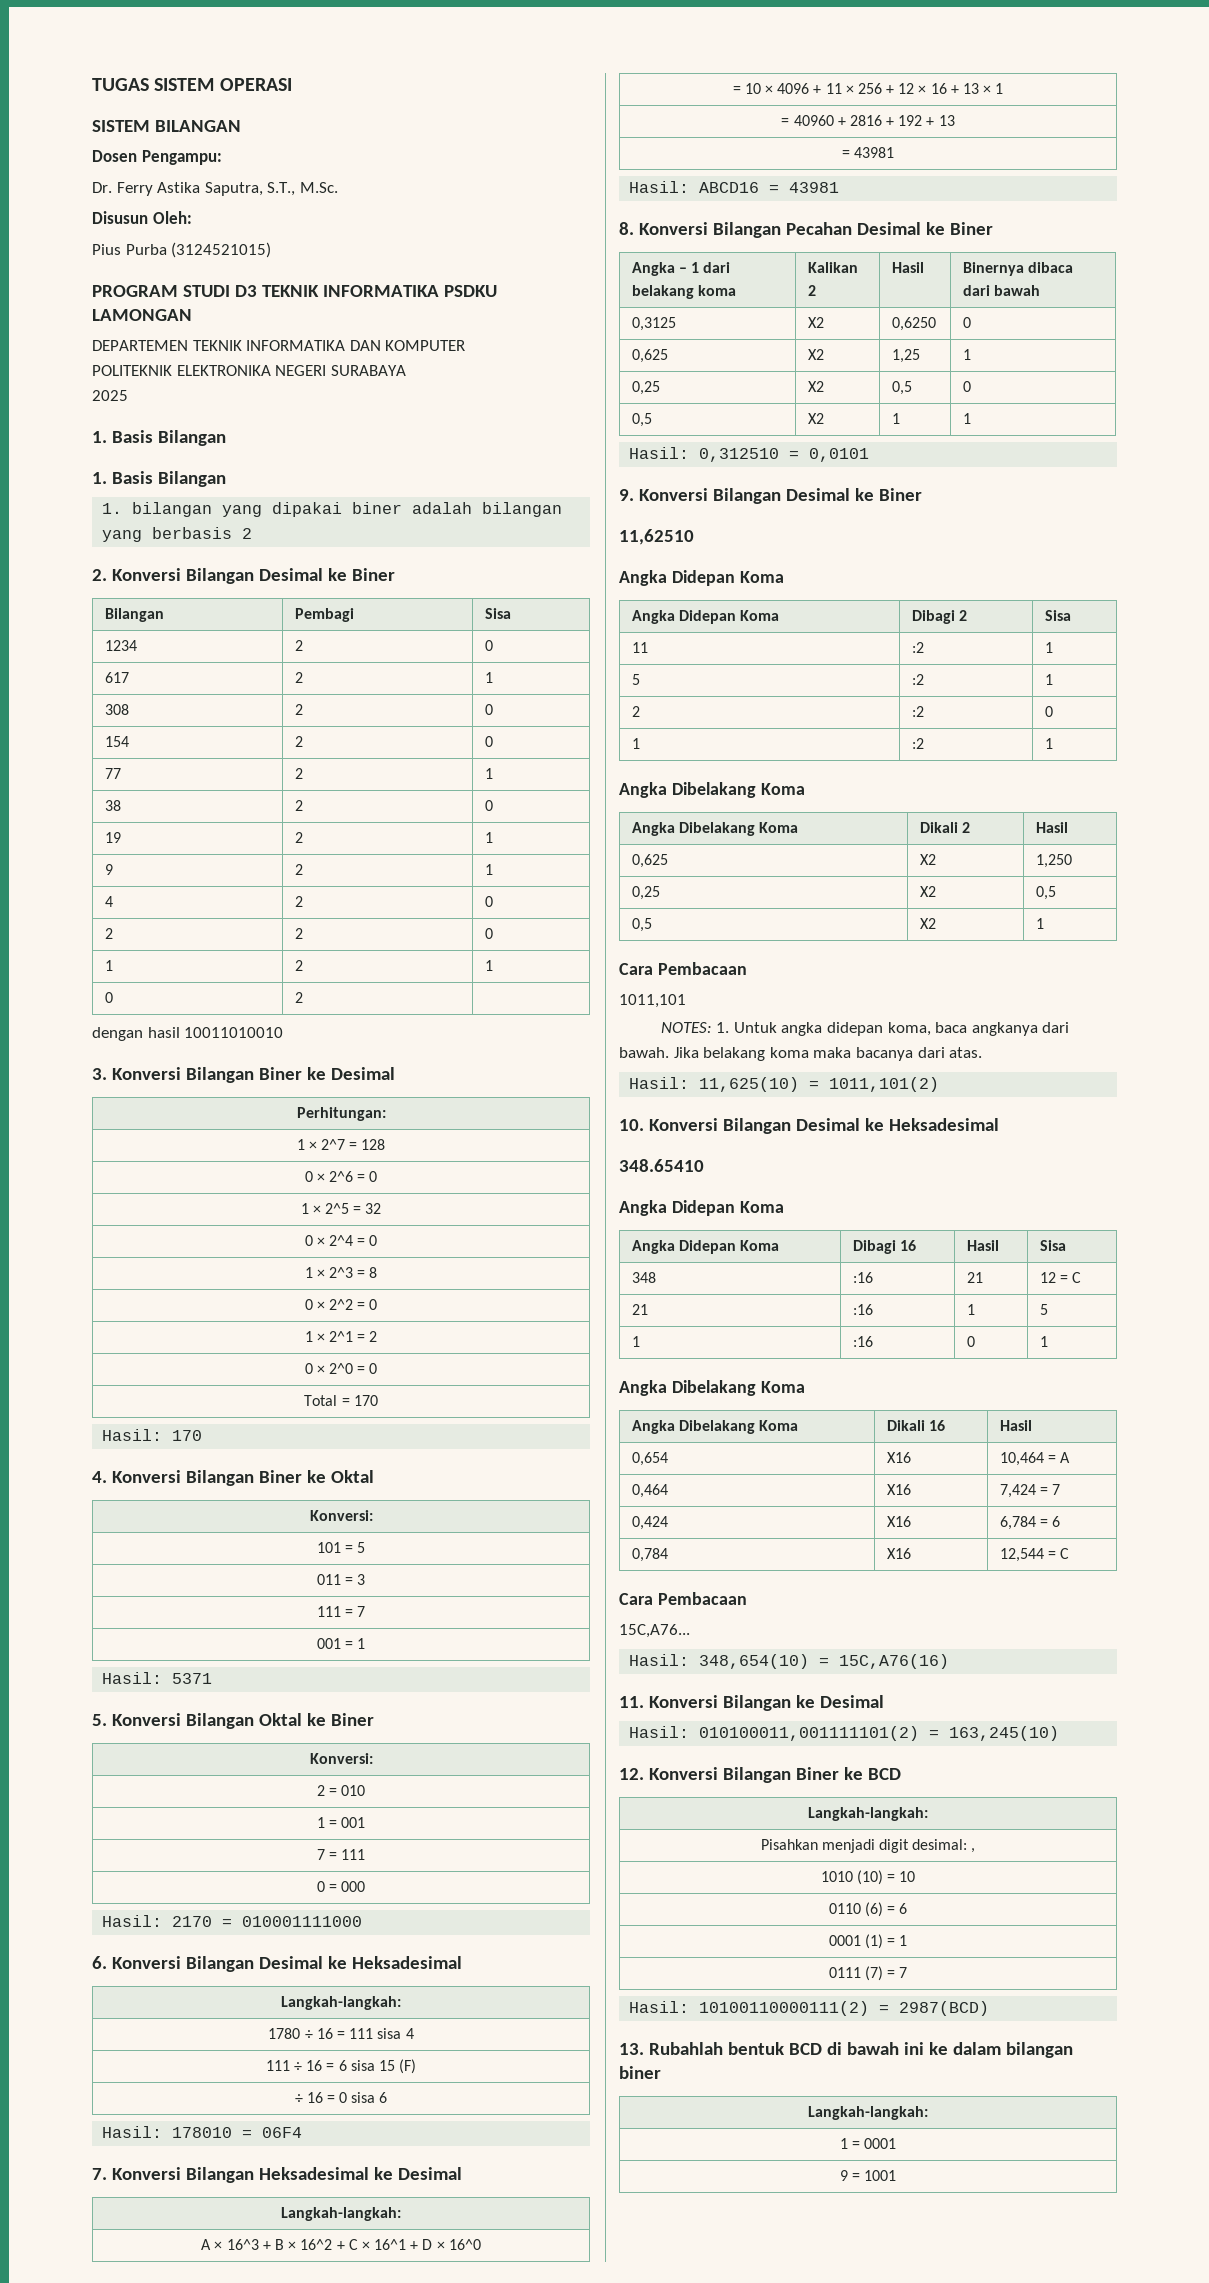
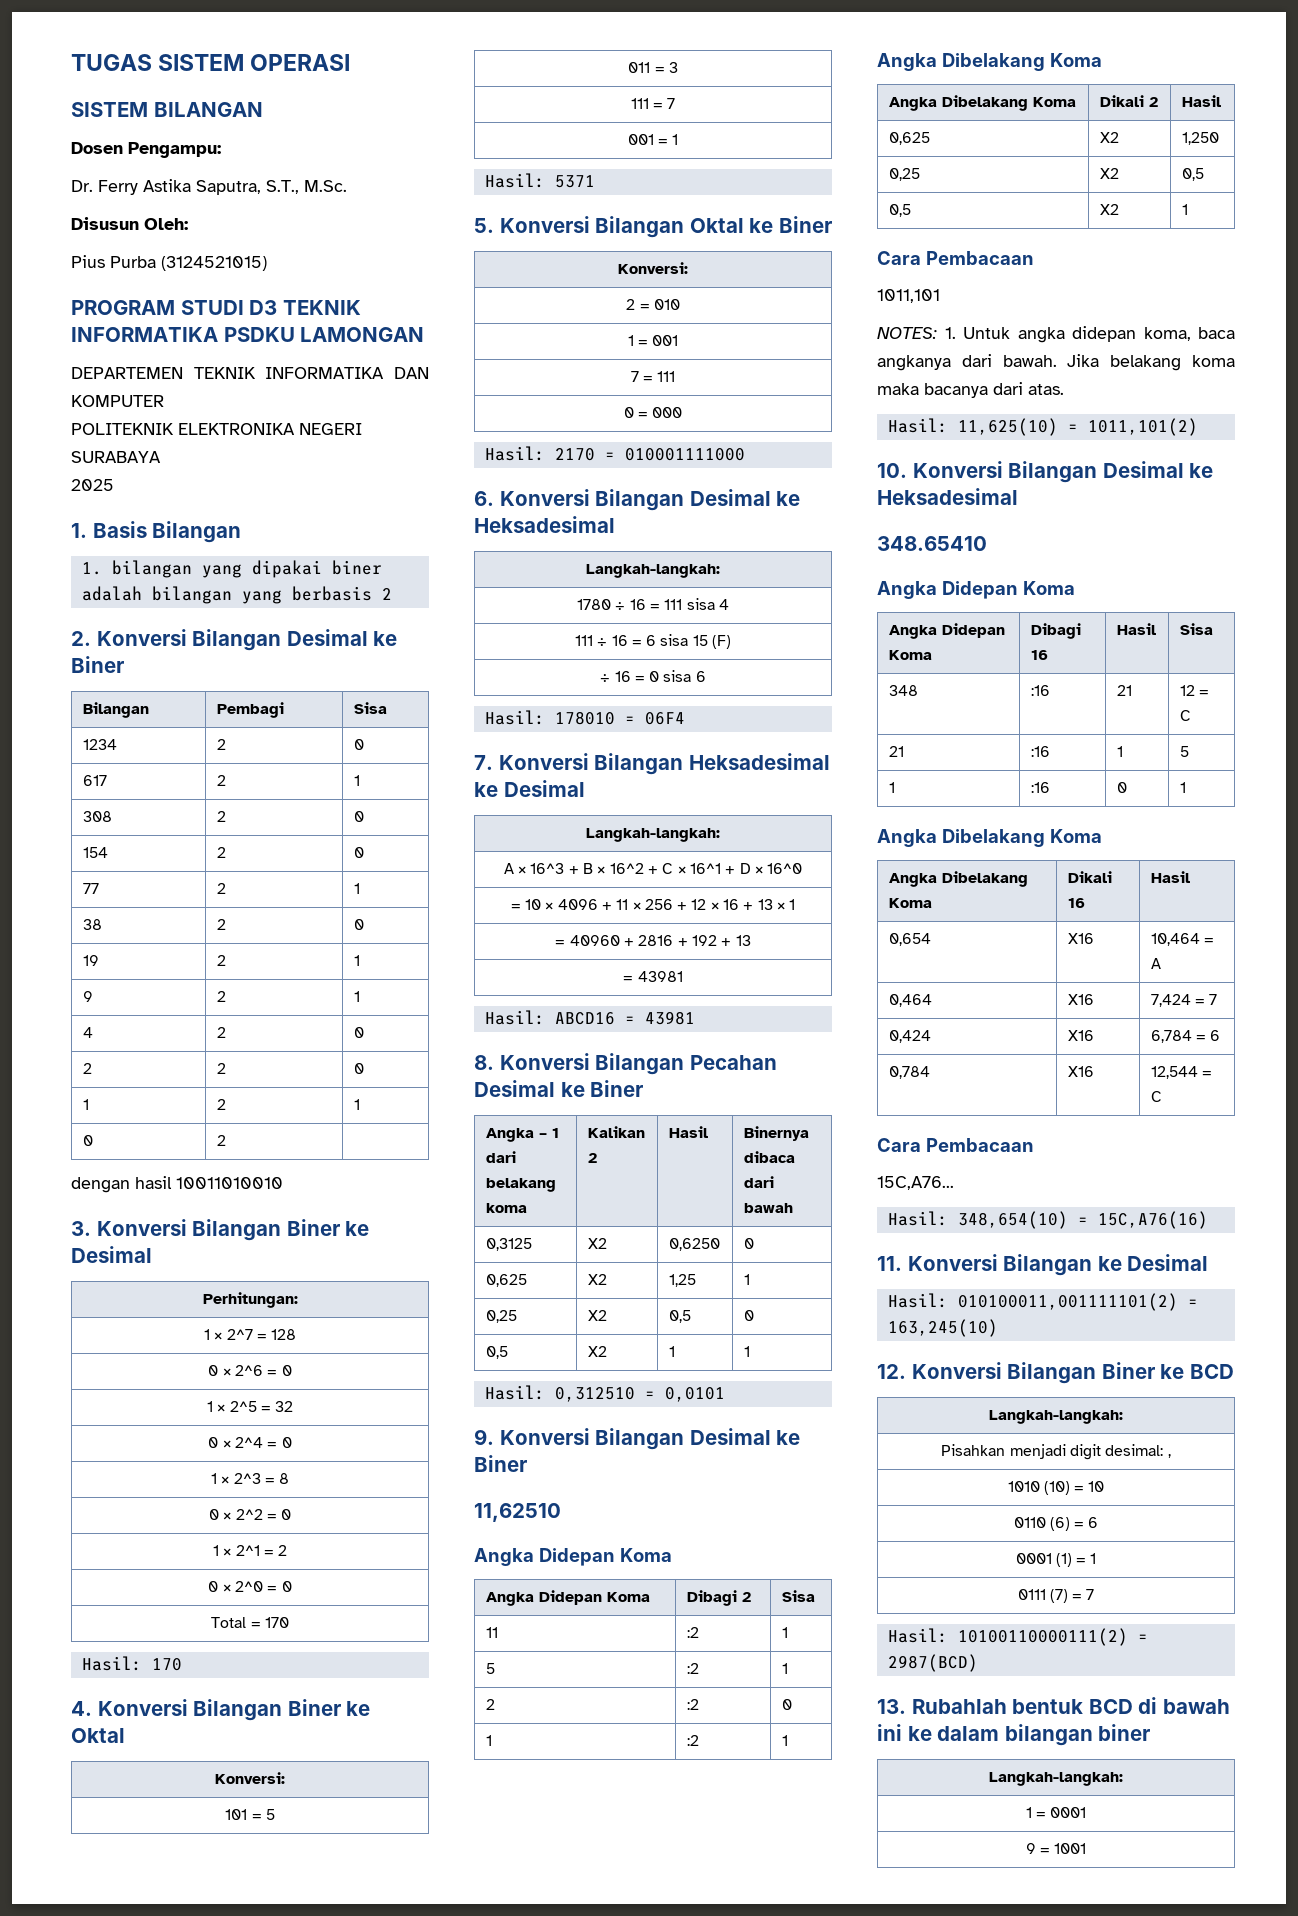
  2025
- 1. Basis Bilangan

